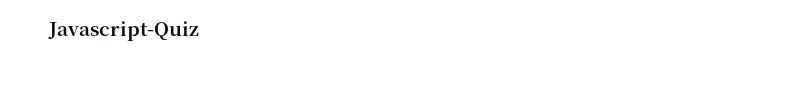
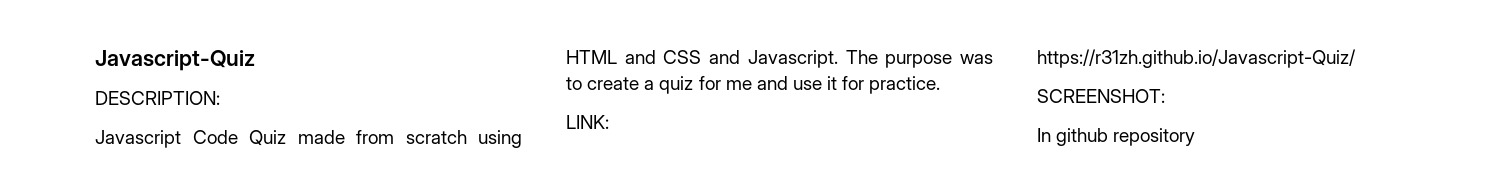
+ DESCRIPTION:
+ Javascript Code Quiz made from scratch using HTML and CSS and Javascript. The purpose was to create a quiz for me and use it for practice.
+ LINK:
+ https://r31zh.github.io/Javascript-Quiz/
+ SCREENSHOT:
+ In github repository

